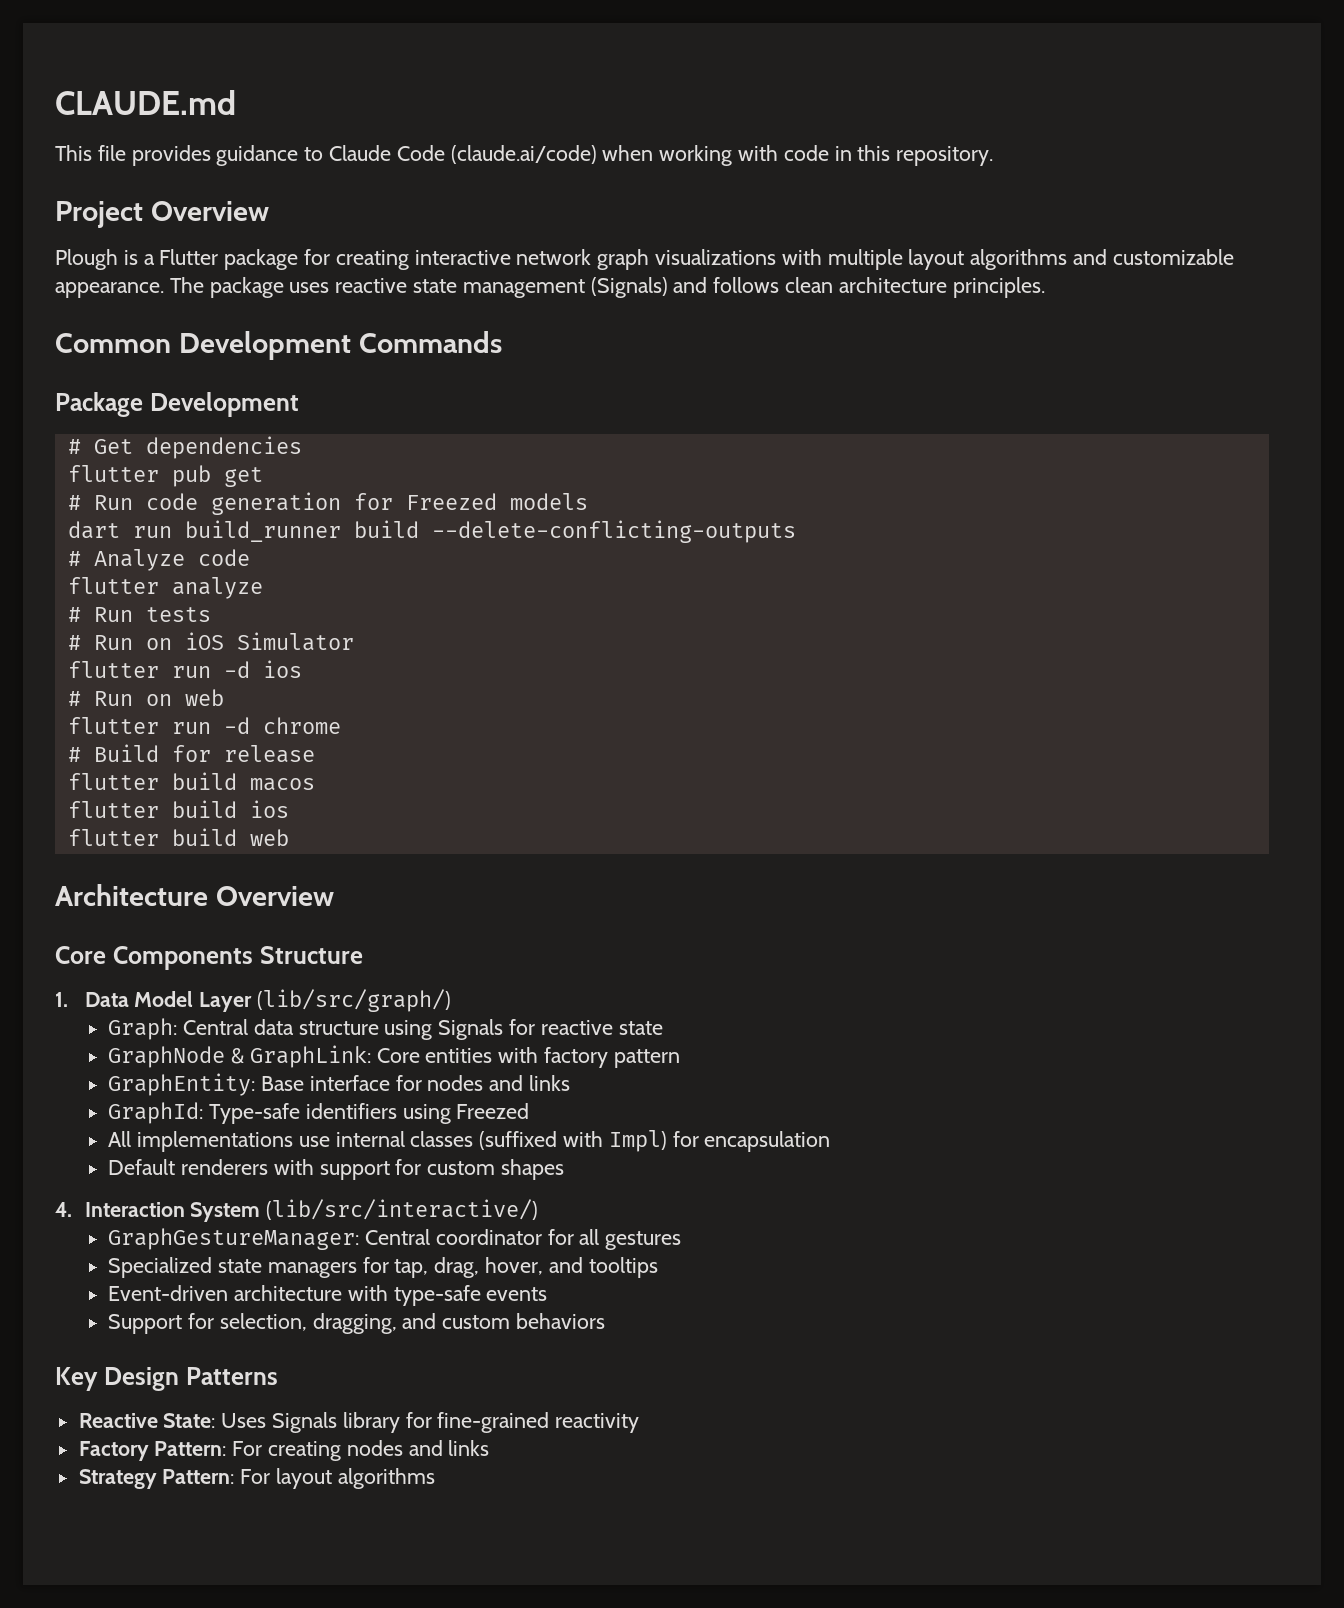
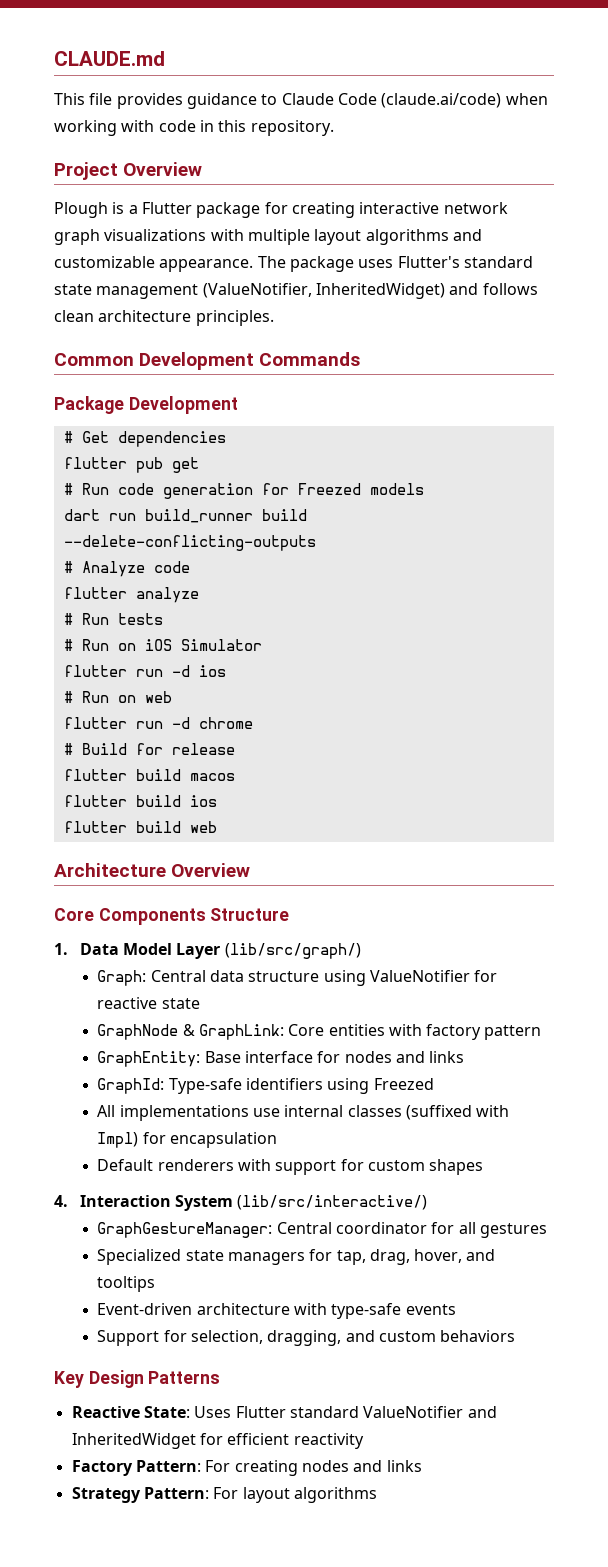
- The package uses reactive state management (Signals) and follows clean architecture principles.
+ The package uses Flutter's standard state management (ValueNotifier, InheritedWidget) and follows clean architecture principles.
- Graph: Central data structure using Signals for reactive state
+ Graph: Central data structure using ValueNotifier for reactive state
- Reactive State: Uses Signals library for fine-grained reactivity
+ Reactive State: Uses Flutter standard ValueNotifier and InheritedWidget for efficient reactivity

